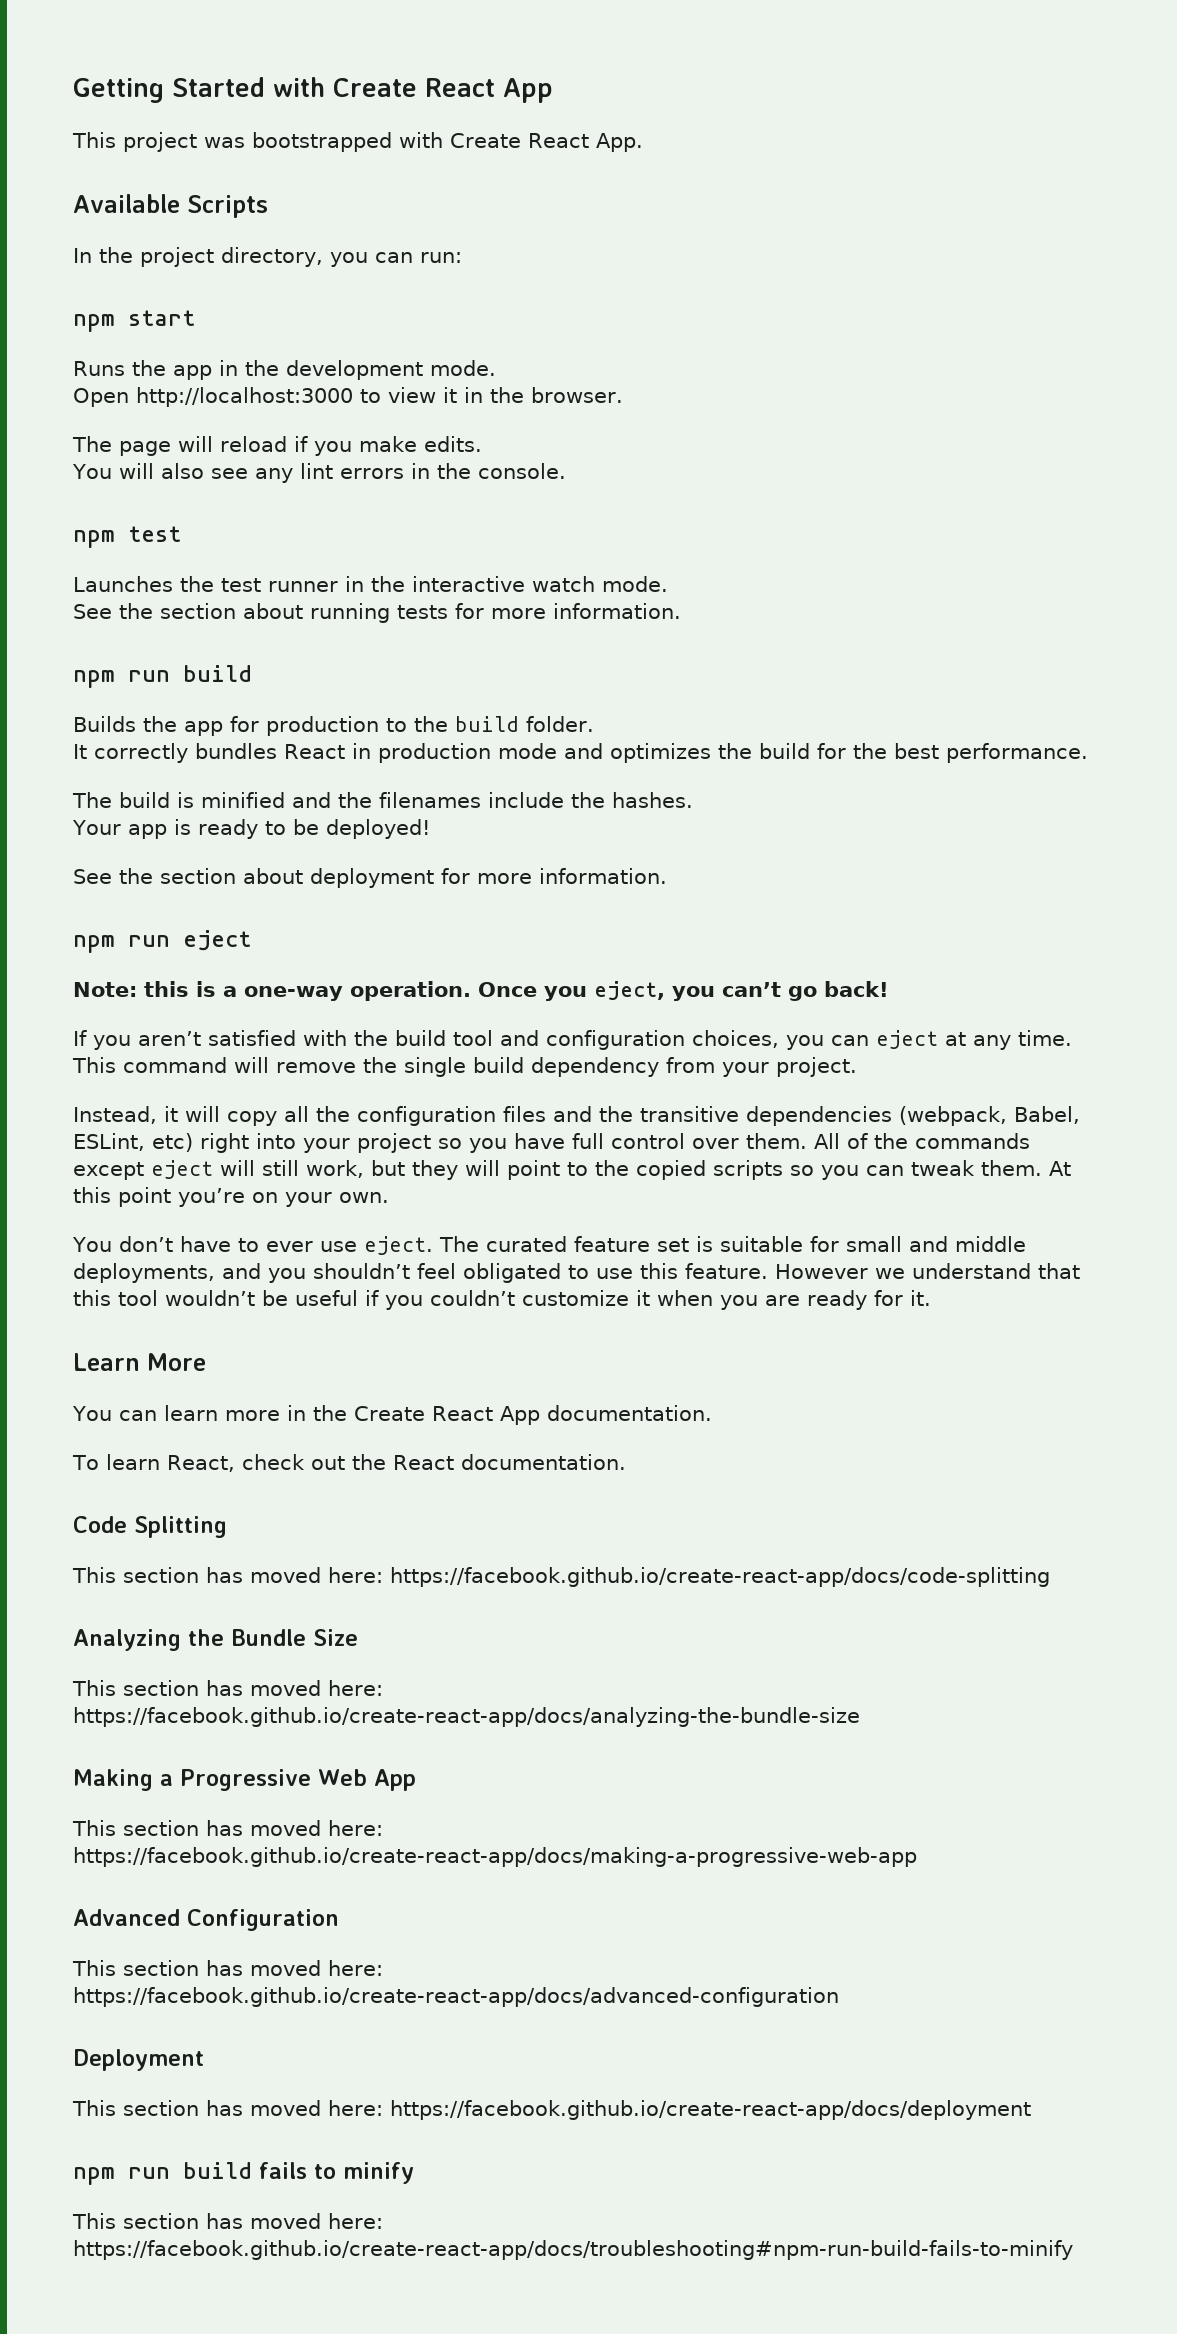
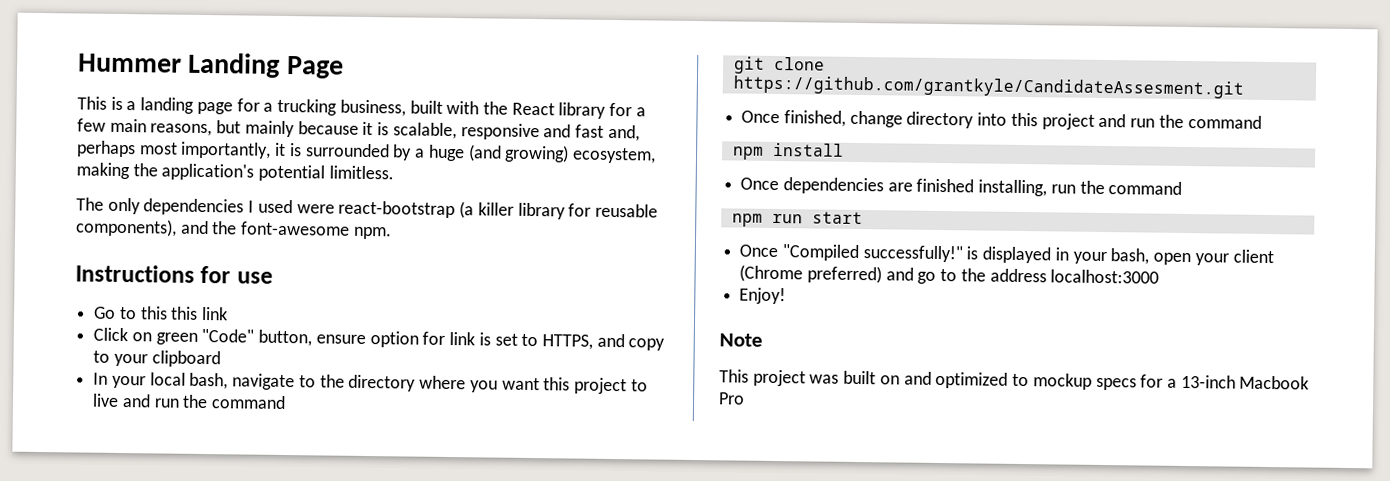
- Getting Started with Create React App
- This project was bootstrapped with Create React App.
- Available Scripts
- In the project directory, you can run:
- npm start
- Runs the app in the development mode.
- Open http://localhost:3000 to view it in the browser.
- The page will reload if you make edits.
- You will also see any lint errors in the console.
- npm test
- Launches the test runner in the interactive watch mode.
- See the section about running tests for more information.
- npm run build
- Builds the app for production to the build folder.
- It correctly bundles React in production mode and optimizes the build for the best performance.
- The build is minified and the filenames include the hashes.
- Your app is ready to be deployed!
- See the section about deployment for more information.
- npm run eject
- Note: this is a one-way operation. Once you eject, you can’t go back!
- If you aren’t satisfied with the build tool and configuration choices, you can eject at any time. This command will remove the single build dependency from your project.
- Instead, it will copy all the configuration files and the transitive dependencies (webpack, Babel, ESLint, etc) right into your project so you have full control over them. All of the commands except eject will still work, but they will point to the copied scripts so you can tweak them. At this point you’re on your own.
- You don’t have to ever use eject. The curated feature set is suitable for small and middle deployments, and you shouldn’t feel obligated to use this feature. However we understand that this tool wouldn’t be useful if you couldn’t customize it when you are ready for it.
- Learn More
- You can learn more in the Create React App documentation.
- To learn React, check out the React documentation.
- Code Splitting
- This section has moved here: https://facebook.github.io/create-react-app/docs/code-splitting
- Analyzing the Bundle Size
- This section has moved here: https://facebook.github.io/create-react-app/docs/analyzing-the-bundle-size
- Making a Progressive Web App
- This section has moved here: https://facebook.github.io/create-react-app/docs/making-a-progressive-web-app
- Advanced Configuration
- This section has moved here: https://facebook.github.io/create-react-app/docs/advanced-configuration
- Deployment
- This section has moved here: https://facebook.github.io/create-react-app/docs/deployment
- npm run build fails to minify
- This section has moved here: https://facebook.github.io/create-react-app/docs/troubleshooting#npm-run-build-fails-to-minify
+ Hummer Landing Page
+ This is a landing page for a trucking business, built with the React library for a few main reasons, but mainly because it is scalable, responsive and fast and, perhaps most importantly, it is surrounded by a huge (and growing) ecosystem, making the application's potential limitless.
+ The only dependencies I used were react-bootstrap (a killer library for reusable components), and the font-awesome npm.
+ Instructions for use
+ Go to this this link
+ Click on green "Code" button, ensure option for link is set to HTTPS, and copy to your clipboard
+ In your local bash, navigate to the directory where you want this project to live and run the command
+ git clone https://github.com/grantkyle/CandidateAssesment.git
+ Once finished, change directory into this project and run the command
+ npm install
+ Once dependencies are finished installing, run the command
+ npm run start
+ Once "Compiled successfully!" is displayed in your bash, open your client (Chrome preferred) and go to the address localhost:3000
+ Enjoy!
+ Note
+ This project was built on and optimized to mockup specs for a 13-inch Macbook Pro

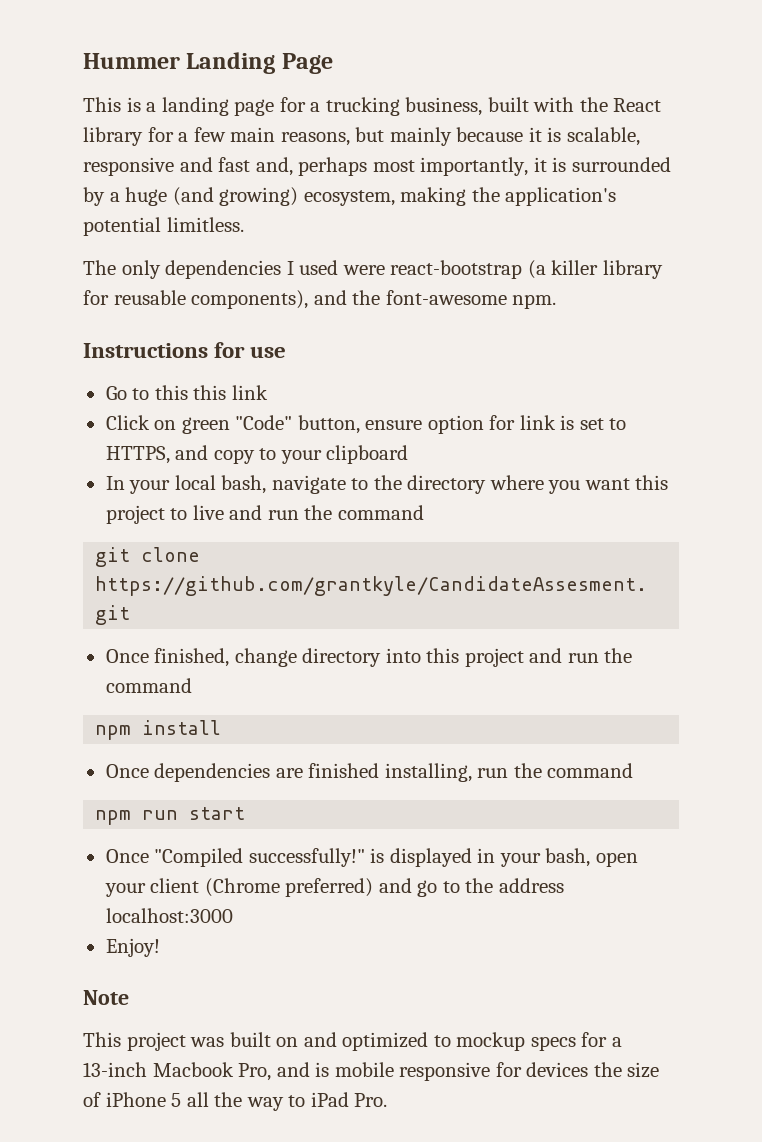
- This project was built on and optimized to mockup specs for a 13-inch Macbook Pro
+ This project was built on and optimized to mockup specs for a 13-inch Macbook Pro, and is mobile responsive for devices the size of iPhone 5 all the way to iPad Pro.

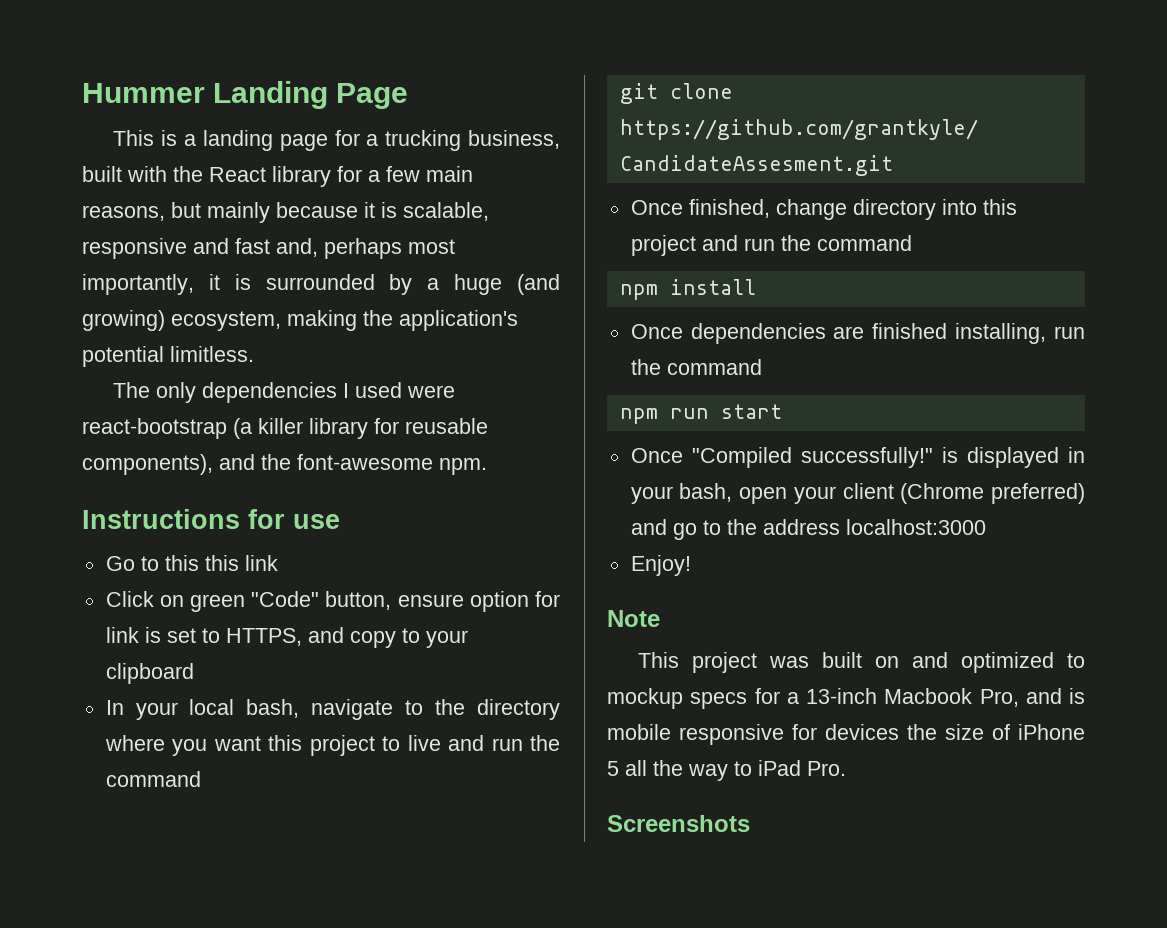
+ Screenshots

